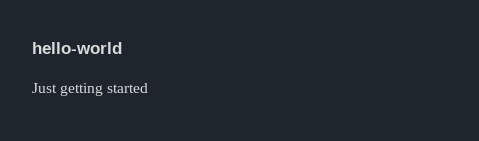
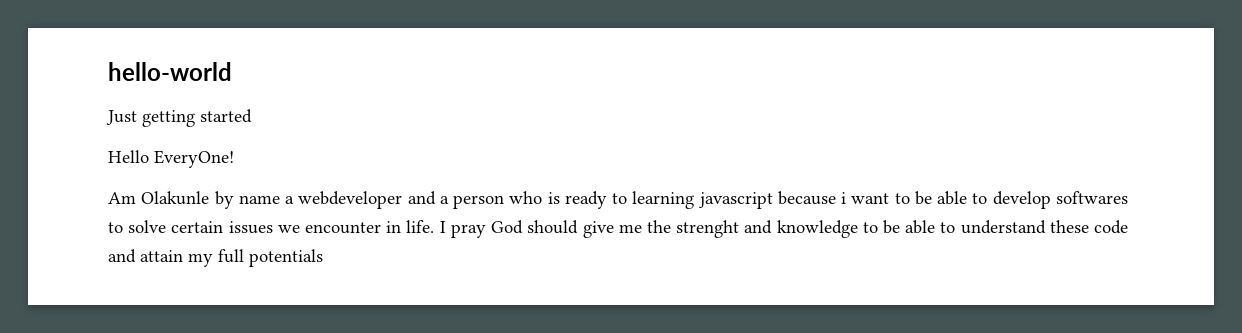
+ Hello EveryOne!
+ Am Olakunle by name a webdeveloper and a person who is ready to learning javascript because i want to be able to develop softwares to solve certain issues we encounter in life. I pray God should give me the strenght and knowledge to be able to understand these code and attain my full potentials

